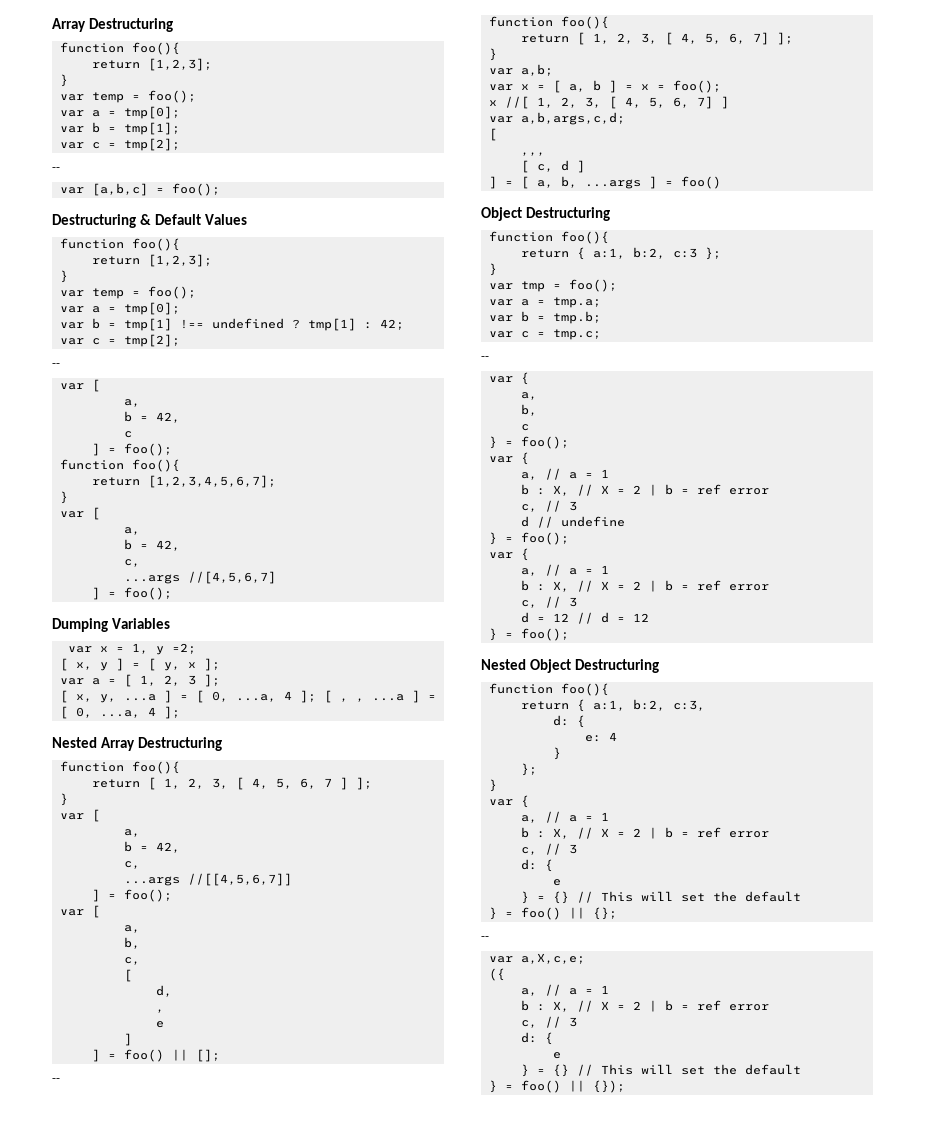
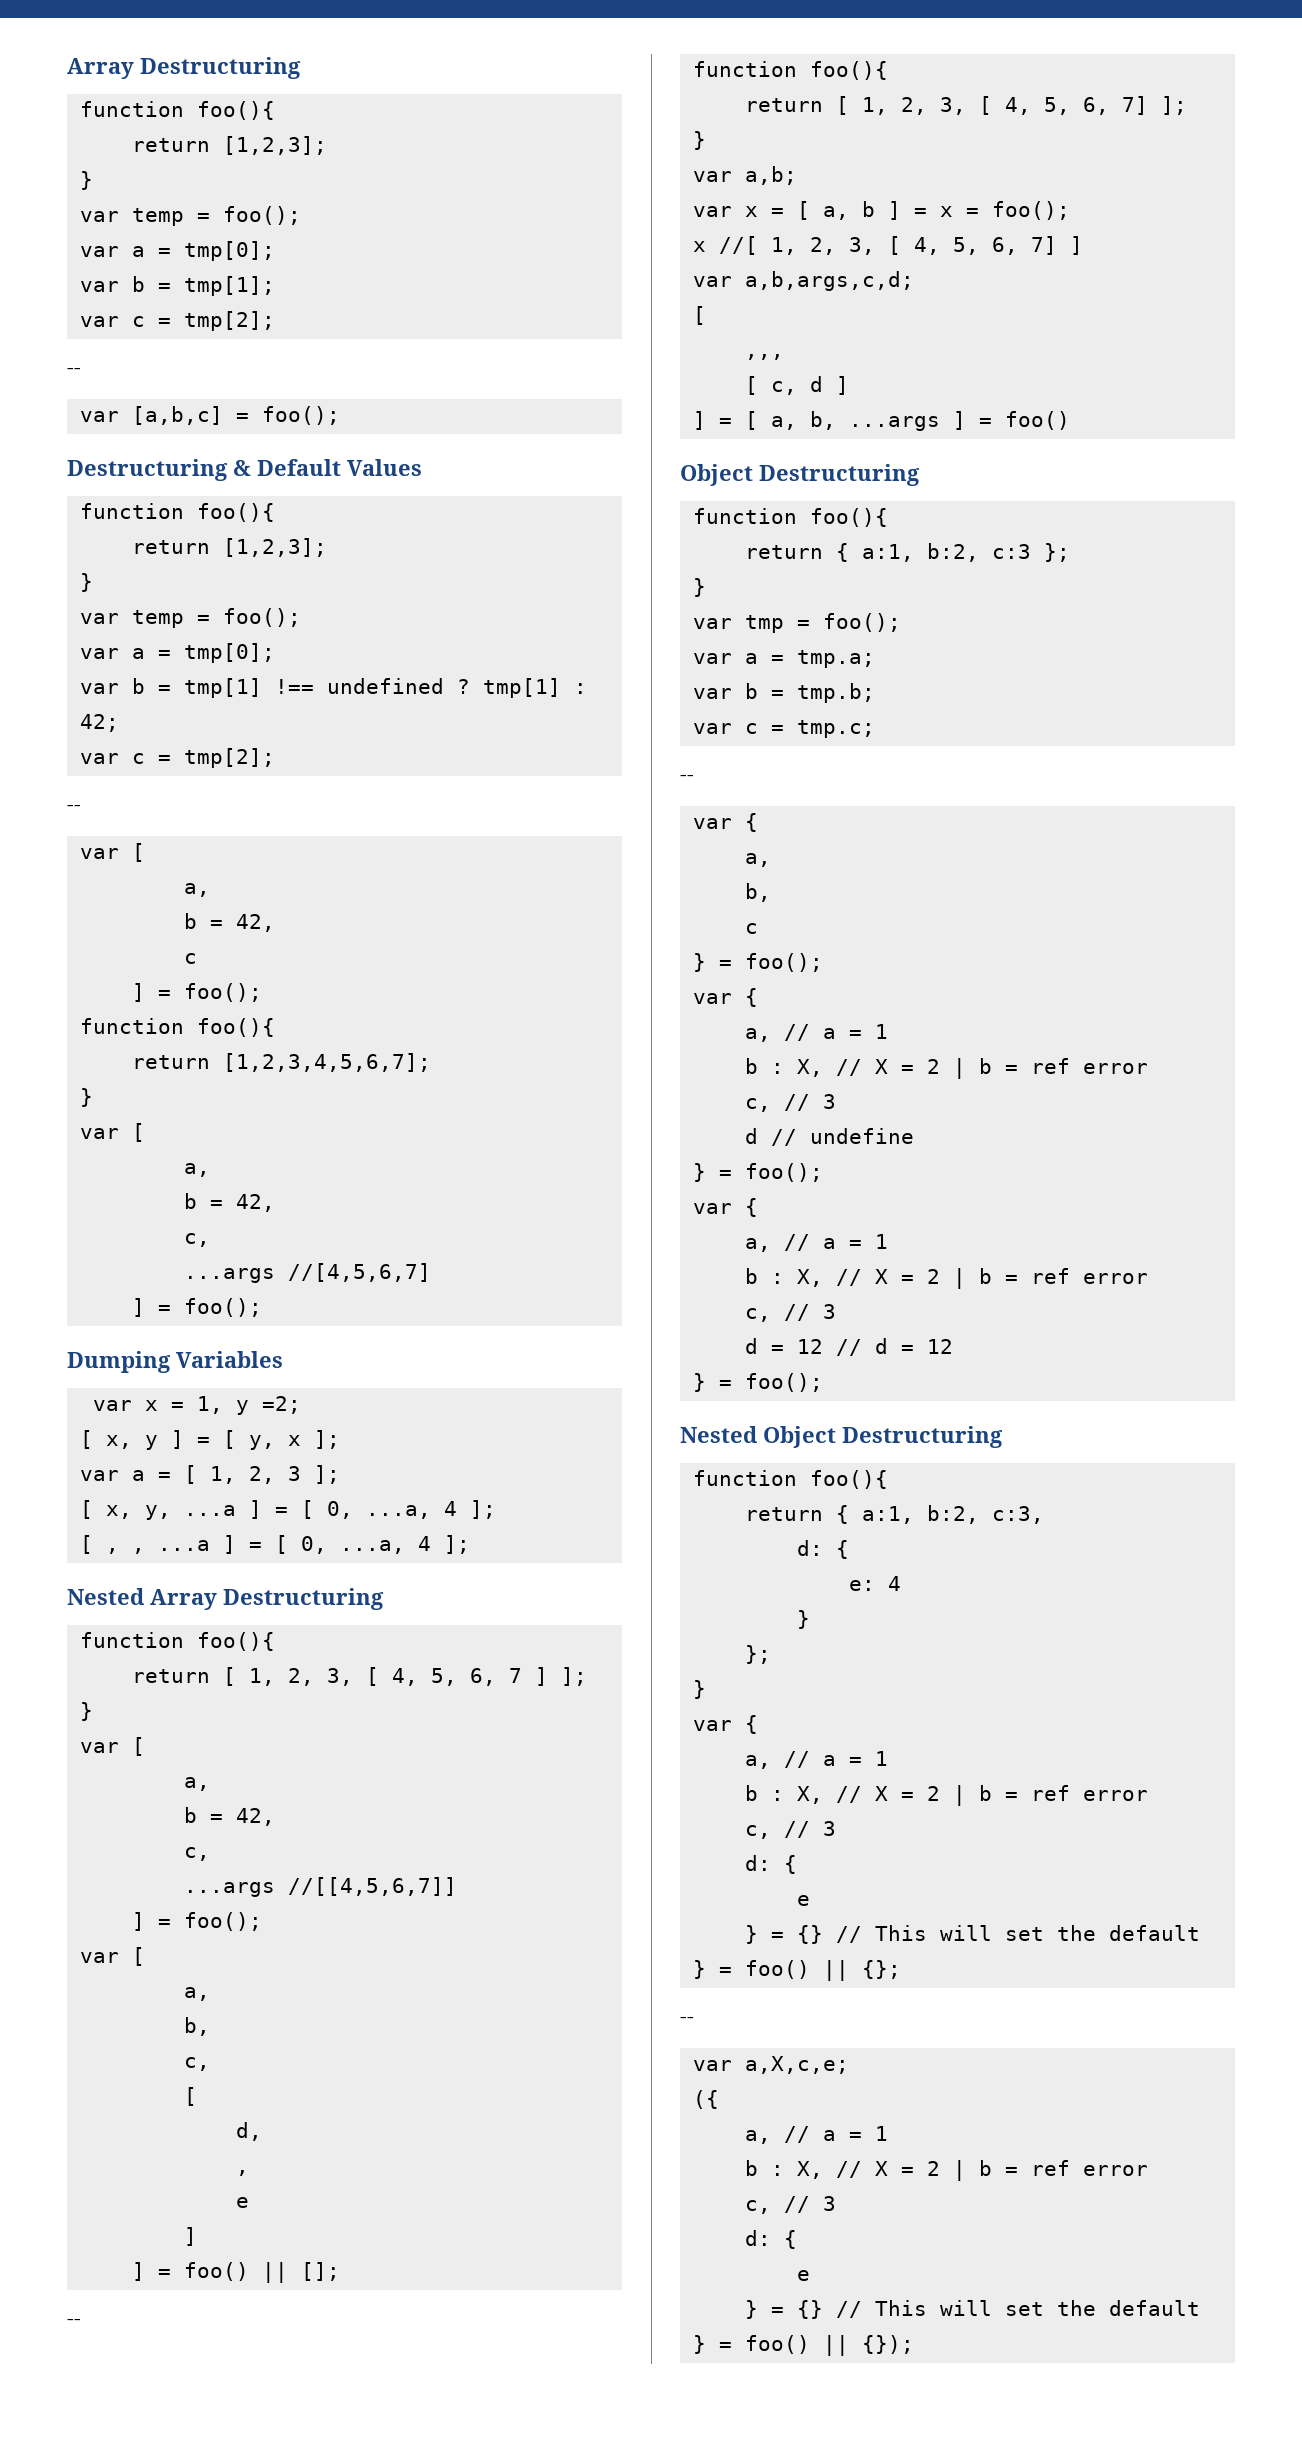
- [ x, y, ...a ] = [ 0, ...a, 4 ]; [ , , ...a ] = [ 0, ...a, 4 ];
+ [ x, y, ...a ] = [ 0, ...a, 4 ];
+ [ , , ...a ] = [ 0, ...a, 4 ];

